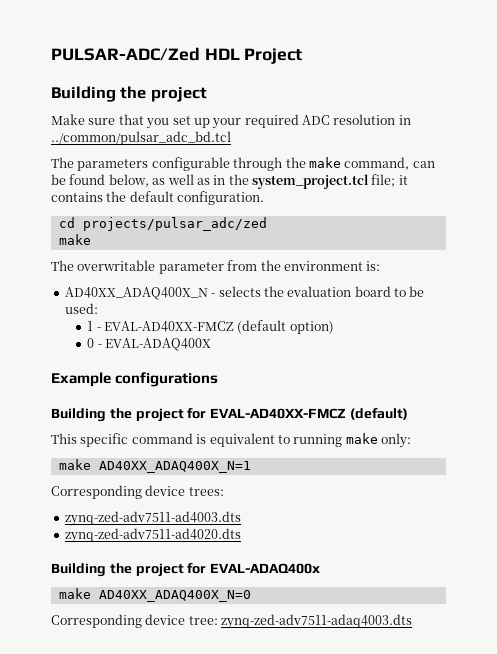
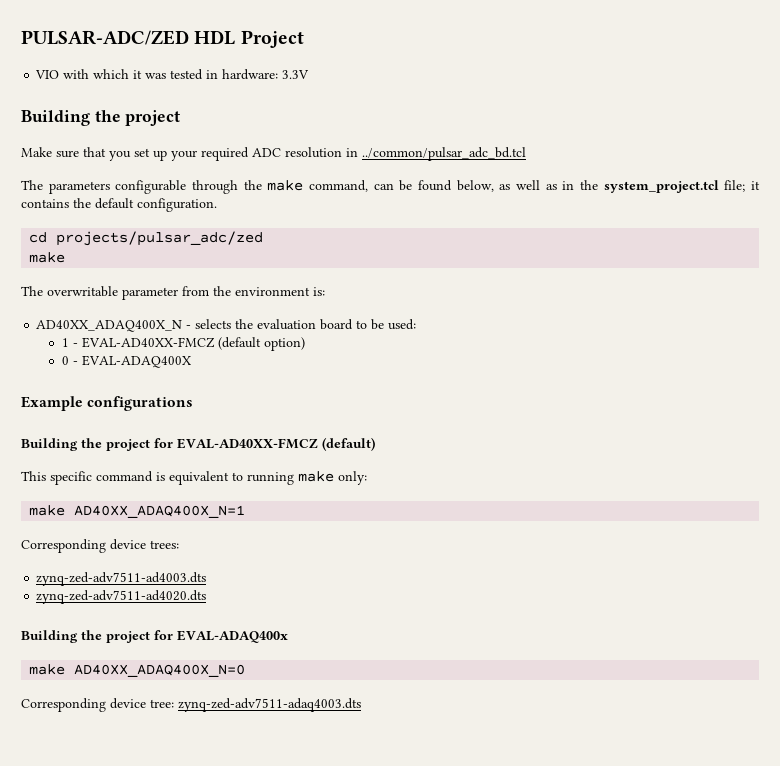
- PULSAR-ADC/Zed HDL Project
+ PULSAR-ADC/ZED HDL Project
+ VIO with which it was tested in hardware: 3.3V

